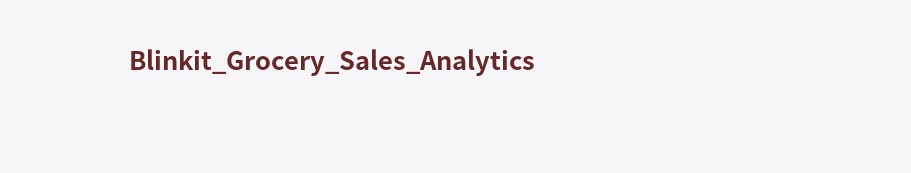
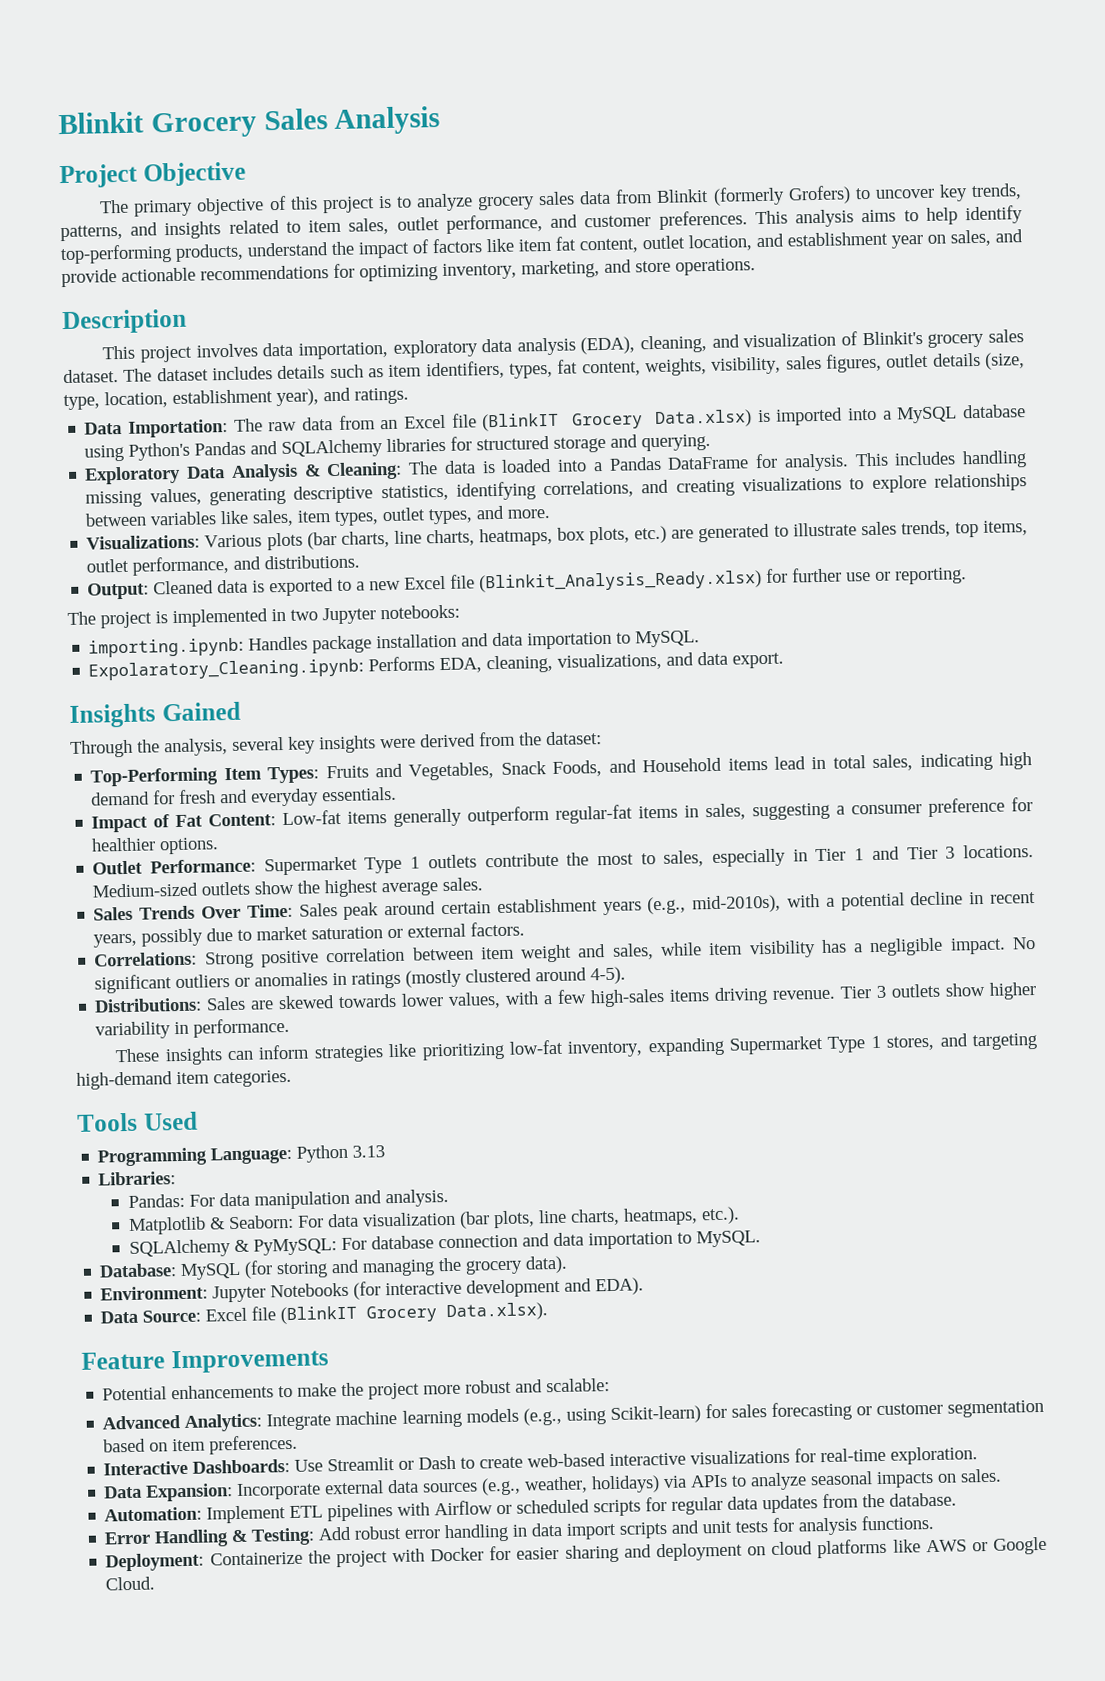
- Blinkit_Grocery_Sales_Analytics
+ Blinkit Grocery Sales Analysis
+ Project Objective
+ The primary objective of this project is to analyze grocery sales data from Blinkit (formerly Grofers) to uncover key trends, patterns, and insights related to item sales, outlet performance, and customer preferences. This analysis aims to help identify top-performing products, understand the impact of factors like item fat content, outlet location, and establishment year on sales, and provide actionable recommendations for optimizing inventory, marketing, and store operations.
+ Description
+ This project involves data importation, exploratory data analysis (EDA), cleaning, and visualization of Blinkit's grocery sales dataset. The dataset includes details such as item identifiers, types, fat content, weights, visibility, sales figures, outlet details (size, type, location, establishment year), and ratings.
+ Data Importation: The raw data from an Excel file (BlinkIT Grocery Data.xlsx) is imported into a MySQL database using Python's Pandas and SQLAlchemy libraries for structured storage and querying.
+ Exploratory Data Analysis & Cleaning: The data is loaded into a Pandas DataFrame for analysis. This includes handling missing values, generating descriptive statistics, identifying correlations, and creating visualizations to explore relationships between variables like sales, item types, outlet types, and more.
+ Visualizations: Various plots (bar charts, line charts, heatmaps, box plots, etc.) are generated to illustrate sales trends, top items, outlet performance, and distributions.
+ Output: Cleaned data is exported to a new Excel file (Blinkit_Analysis_Ready.xlsx) for further use or reporting.
+ The project is implemented in two Jupyter notebooks:
+ importing.ipynb: Handles package installation and data importation to MySQL.
+ Expolaratory_Cleaning.ipynb: Performs EDA, cleaning, visualizations, and data export.
+ Insights Gained
+ Through the analysis, several key insights were derived from the dataset:
+ Top-Performing Item Types: Fruits and Vegetables, Snack Foods, and Household items lead in total sales, indicating high demand for fresh and everyday essentials.
+ Impact of Fat Content: Low-fat items generally outperform regular-fat items in sales, suggesting a consumer preference for healthier options.
+ Outlet Performance: Supermarket Type 1 outlets contribute the most to sales, especially in Tier 1 and Tier 3 locations. Medium-sized outlets show the highest average sales.
+ Sales Trends Over Time: Sales peak around certain establishment years (e.g., mid-2010s), with a potential decline in recent years, possibly due to market saturation or external factors.
+ Correlations: Strong positive correlation between item weight and sales, while item visibility has a negligible impact. No significant outliers or anomalies in ratings (mostly clustered around 4-5).
+ Distributions: Sales are skewed towards lower values, with a few high-sales items driving revenue. Tier 3 outlets show higher variability in performance.
+ These insights can inform strategies like prioritizing low-fat inventory, expanding Supermarket Type 1 stores, and targeting high-demand item categories.
+ Tools Used
+ Programming Language: Python 3.13
+ Libraries:
+ Pandas: For data manipulation and analysis.
+ Matplotlib & Seaborn: For data visualization (bar plots, line charts, heatmaps, etc.).
+ SQLAlchemy & PyMySQL: For database connection and data importation to MySQL.
+ Database: MySQL (for storing and managing the grocery data).
+ Environment: Jupyter Notebooks (for interactive development and EDA).
+ Data Source: Excel file (BlinkIT Grocery Data.xlsx).
+ Feature Improvements
+ Potential enhancements to make the project more robust and scalable:
+ Advanced Analytics: Integrate machine learning models (e.g., using Scikit-learn) for sales forecasting or customer segmentation based on item preferences.
+ Interactive Dashboards: Use Streamlit or Dash to create web-based interactive visualizations for real-time exploration.
+ Data Expansion: Incorporate external data sources (e.g., weather, holidays) via APIs to analyze seasonal impacts on sales.
+ Automation: Implement ETL pipelines with Airflow or scheduled scripts for regular data updates from the database.
+ Error Handling & Testing: Add robust error handling in data import scripts and unit tests for analysis functions.
+ Deployment: Containerize the project with Docker for easier sharing and deployment on cloud platforms like AWS or Google Cloud.

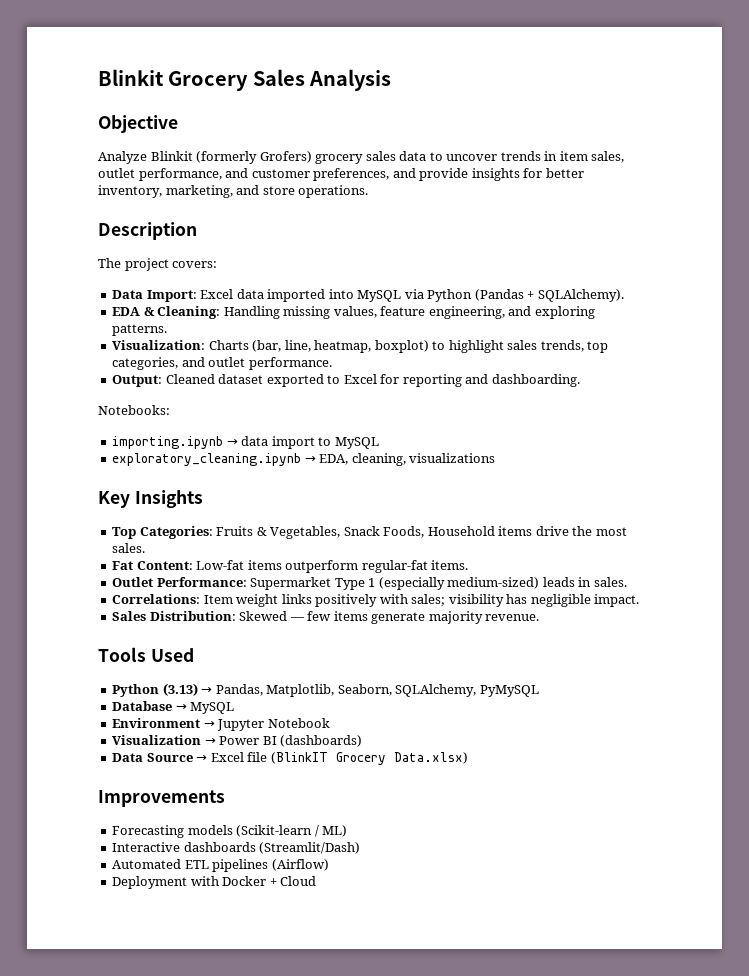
- Project Objective
+ Objective
- The primary objective of this project is to analyze grocery sales data from Blinkit (formerly Grofers) to uncover key trends, patterns, and insights related to item sales, outlet performance, and customer preferences. This analysis aims to help identify top-performing products, understand the impact of factors like item fat content, outlet location, and establishment year on sales, and provide actionable recommendations for optimizing inventory, marketing, and store operations.
+ Analyze Blinkit (formerly Grofers) grocery sales data to uncover trends in item sales, outlet performance, and customer preferences, and provide insights for better inventory, marketing, and store operations.
- This project involves data importation, exploratory data analysis (EDA), cleaning, and visualization of Blinkit's grocery sales dataset. The dataset includes details such as item identifiers, types, fat content, weights, visibility, sales figures, outlet details (size, type, location, establishment year), and ratings.
- Data Importation: The raw data from an Excel file (BlinkIT Grocery Data.xlsx) is imported into a MySQL database using Python's Pandas and SQLAlchemy libraries for structured storage and querying.
- Exploratory Data Analysis & Cleaning: The data is loaded into a Pandas DataFrame for analysis. This includes handling missing values, generating descriptive statistics, identifying correlations, and creating visualizations to explore relationships between variables like sales, item types, outlet types, and more.
- Visualizations: Various plots (bar charts, line charts, heatmaps, box plots, etc.) are generated to illustrate sales trends, top items, outlet performance, and distributions.
- Output: Cleaned data is exported to a new Excel file (Blinkit_Analysis_Ready.xlsx) for further use or reporting.
- The project is implemented in two Jupyter notebooks:
- importing.ipynb: Handles package installation and data importation to MySQL.
- Expolaratory_Cleaning.ipynb: Performs EDA, cleaning, visualizations, and data export.
- Insights Gained
- Through the analysis, several key insights were derived from the dataset:
- Top-Performing Item Types: Fruits and Vegetables, Snack Foods, and Household items lead in total sales, indicating high demand for fresh and everyday essentials.
- Impact of Fat Content: Low-fat items generally outperform regular-fat items in sales, suggesting a consumer preference for healthier options.
+ The project covers:
+ Data Import: Excel data imported into MySQL via Python (Pandas + SQLAlchemy).
+ EDA & Cleaning: Handling missing values, feature engineering, and exploring patterns.
+ Visualization: Charts (bar, line, heatmap, boxplot) to highlight sales trends, top categories, and outlet performance.
+ Output: Cleaned dataset exported to Excel for reporting and dashboarding.
+ Notebooks:
+ importing.ipynb → data import to MySQL
+ exploratory_cleaning.ipynb → EDA, cleaning, visualizations
+ Key Insights
+ Top Categories: Fruits & Vegetables, Snack Foods, Household items drive the most sales.
+ Fat Content: Low-fat items outperform regular-fat items.
- Outlet Performance: Supermarket Type 1 outlets contribute the most to sales, especially in Tier 1 and Tier 3 locations. Medium-sized outlets show the highest average sales.
- Sales Trends Over Time: Sales peak around certain establishment years (e.g., mid-2010s), with a potential decline in recent years, possibly due to market saturation or external factors.
- Correlations: Strong positive correlation between item weight and sales, while item visibility has a negligible impact. No significant outliers or anomalies in ratings (mostly clustered around 4-5).
- Distributions: Sales are skewed towards lower values, with a few high-sales items driving revenue. Tier 3 outlets show higher variability in performance.
- These insights can inform strategies like prioritizing low-fat inventory, expanding Supermarket Type 1 stores, and targeting high-demand item categories.
+ Outlet Performance: Supermarket Type 1 (especially medium-sized) leads in sales.
+ Correlations: Item weight links positively with sales; visibility has negligible impact.
+ Sales Distribution: Skewed — few items generate majority revenue.
  Tools Used
- Programming Language: Python 3.13
- Libraries:
- Pandas: For data manipulation and analysis.
- Matplotlib & Seaborn: For data visualization (bar plots, line charts, heatmaps, etc.).
- SQLAlchemy & PyMySQL: For database connection and data importation to MySQL.
- Database: MySQL (for storing and managing the grocery data).
- Environment: Jupyter Notebooks (for interactive development and EDA).
- Data Source: Excel file (BlinkIT Grocery Data.xlsx).
- Feature Improvements
+ Python (3.13) → Pandas, Matplotlib, Seaborn, SQLAlchemy, PyMySQL
+ Database → MySQL
+ Environment → Jupyter Notebook
+ Visualization → Power BI (dashboards)
+ Data Source → Excel file (BlinkIT Grocery Data.xlsx)
+ Improvements
- Potential enhancements to make the project more robust and scalable:
- Advanced Analytics: Integrate machine learning models (e.g., using Scikit-learn) for sales forecasting or customer segmentation based on item preferences.
- Interactive Dashboards: Use Streamlit or Dash to create web-based interactive visualizations for real-time exploration.
- Data Expansion: Incorporate external data sources (e.g., weather, holidays) via APIs to analyze seasonal impacts on sales.
- Automation: Implement ETL pipelines with Airflow or scheduled scripts for regular data updates from the database.
- Error Handling & Testing: Add robust error handling in data import scripts and unit tests for analysis functions.
- Deployment: Containerize the project with Docker for easier sharing and deployment on cloud platforms like AWS or Google Cloud.
+ Forecasting models (Scikit-learn / ML)
+ Interactive dashboards (Streamlit/Dash)
+ Automated ETL pipelines (Airflow)
+ Deployment with Docker + Cloud

